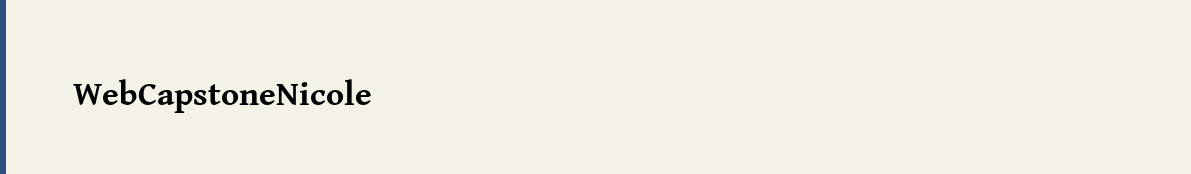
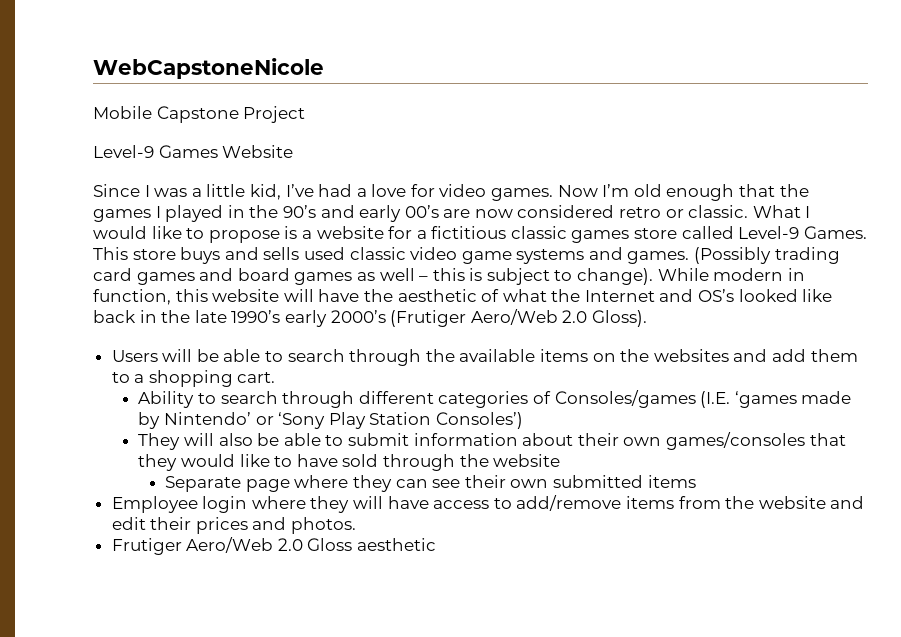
+ Mobile Capstone Project
+ Level-9 Games Website
+ Since I was a little kid, I’ve had a love for video games. Now I’m old enough that the games I played in the 90’s and early 00’s are now considered retro or classic. What I would like to propose is a website for a fictitious classic games store called Level-9 Games. This store buys and sells used classic video game systems and games. (Possibly trading card games and board games as well – this is subject to change). While modern in function, this website will have the aesthetic of what the Internet and OS’s looked like back in the late 1990’s early 2000’s (Frutiger Aero/Web 2.0 Gloss).
+ Users will be able to search through the available items on the websites and add them to a shopping cart.
+ Ability to search through different categories of Consoles/games (I.E. ‘games made by Nintendo’ or ‘Sony Play Station Consoles’)
+ They will also be able to submit information about their own games/consoles that they would like to have sold through the website
+ Separate page where they can see their own submitted items
+ Employee login where they will have access to add/remove items from the website and edit their prices and photos.
+ Frutiger Aero/Web 2.0 Gloss aesthetic

